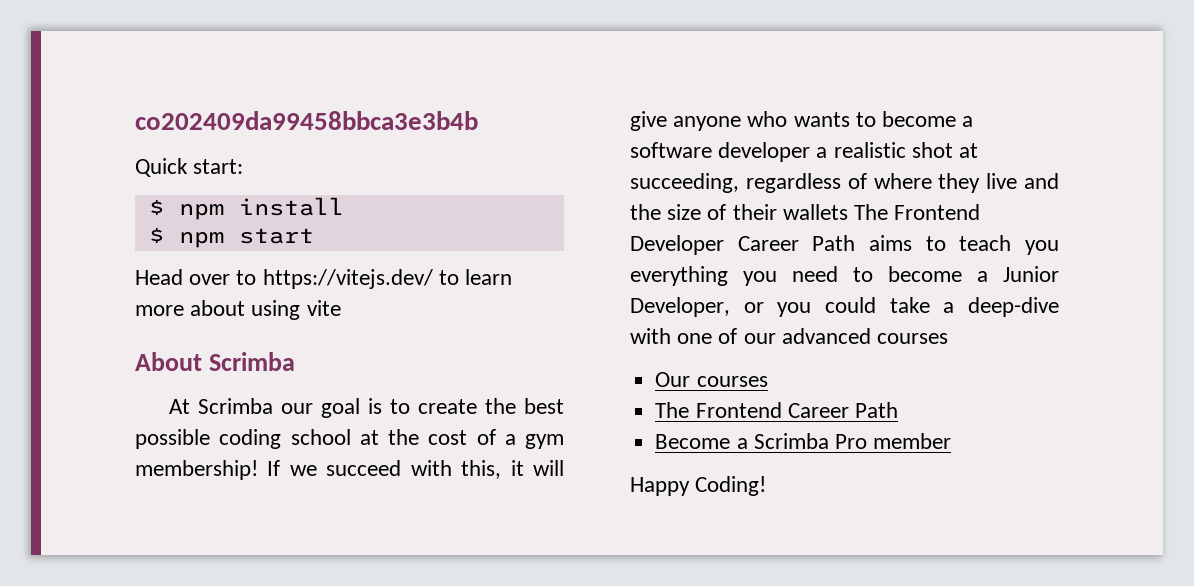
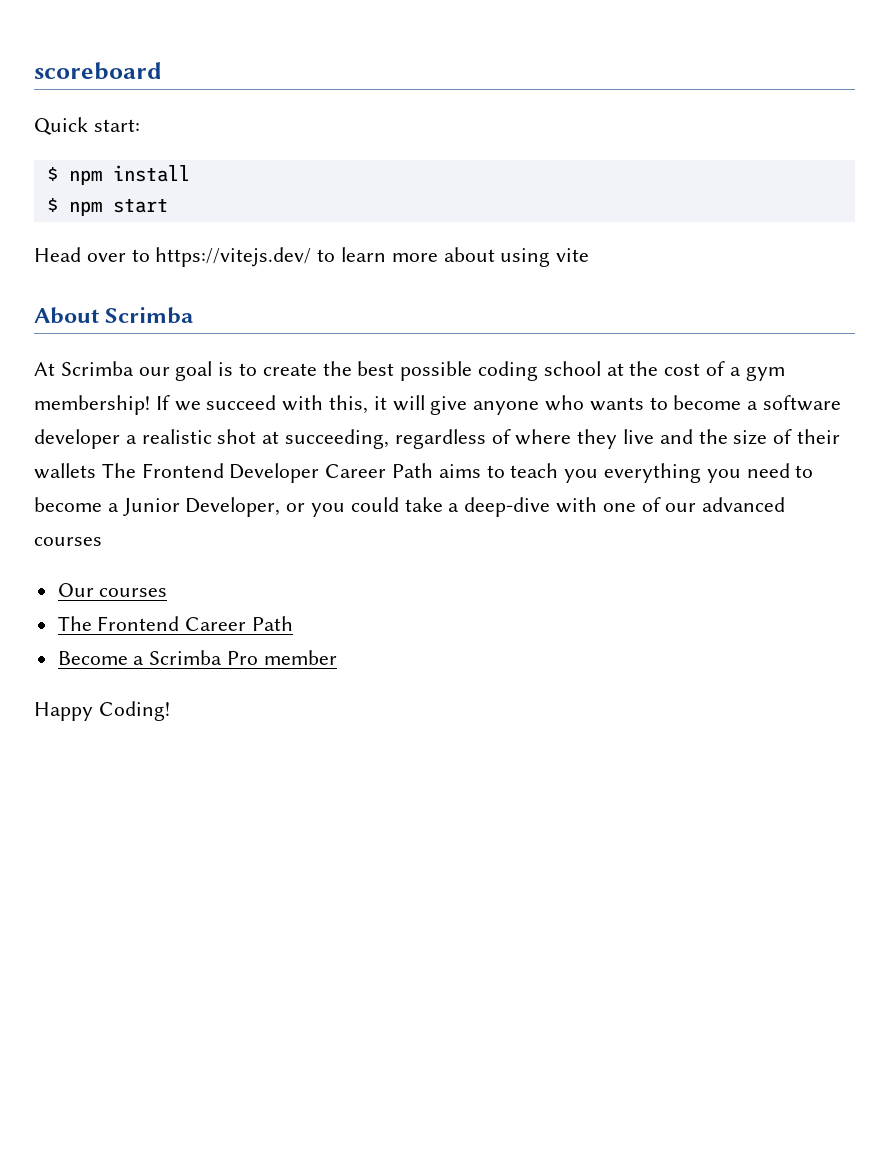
- co202409da99458bbca3e3b4b
+ scoreboard

